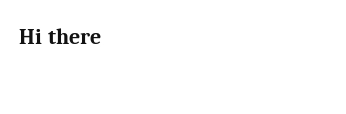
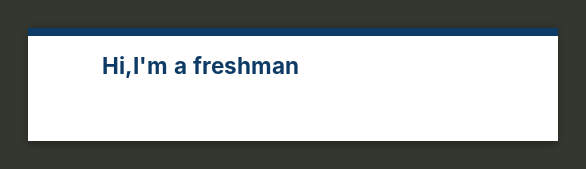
- Hi there
+ Hi,I'm a freshman

